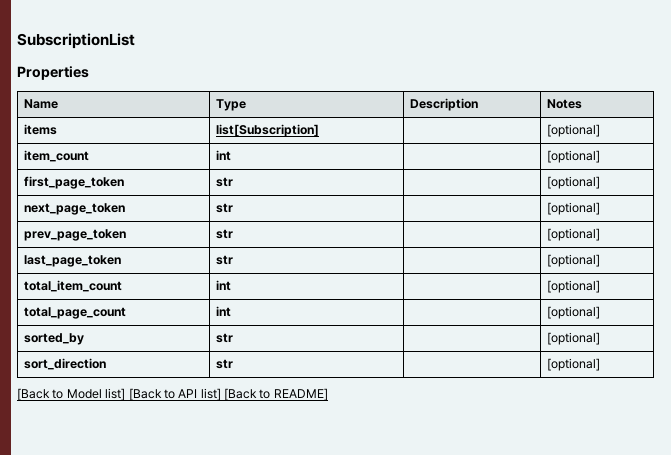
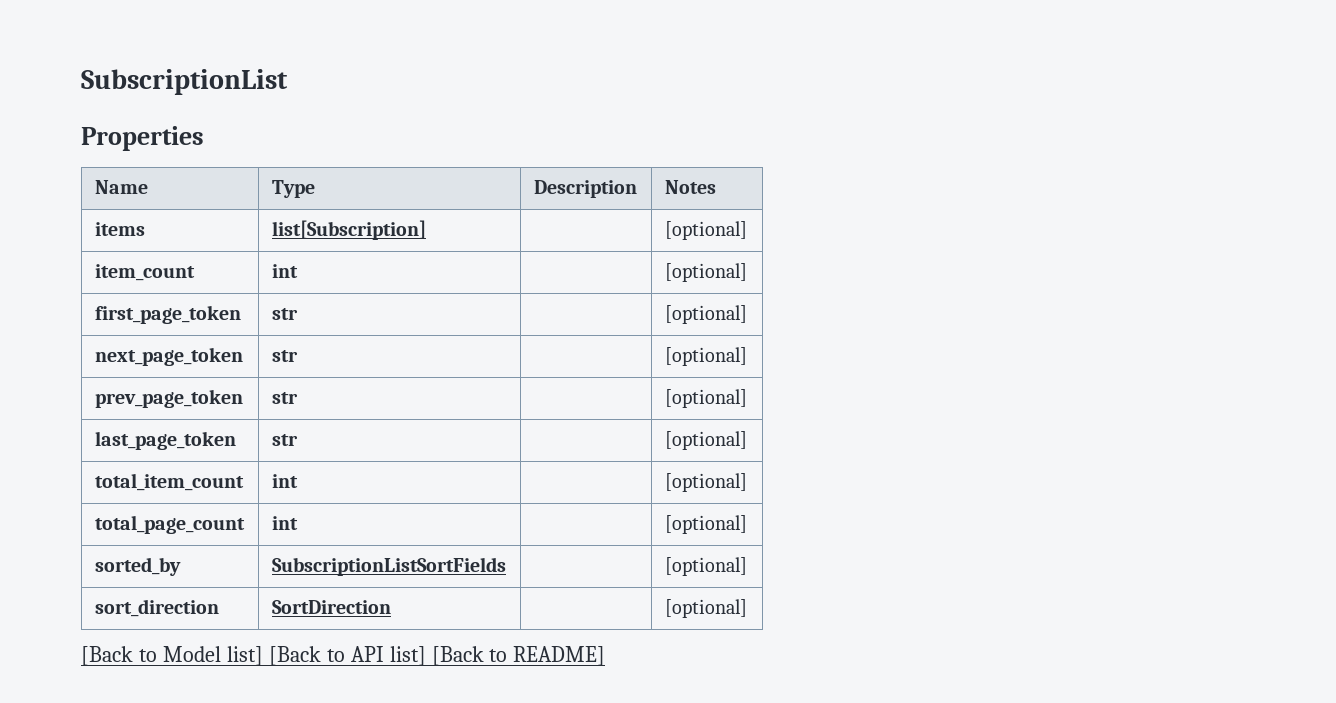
- sorted_by | str | | [optional]
+ sorted_by | SubscriptionListSortFields | | [optional]
- sort_direction | str | | [optional]
+ sort_direction | SortDirection | | [optional]

